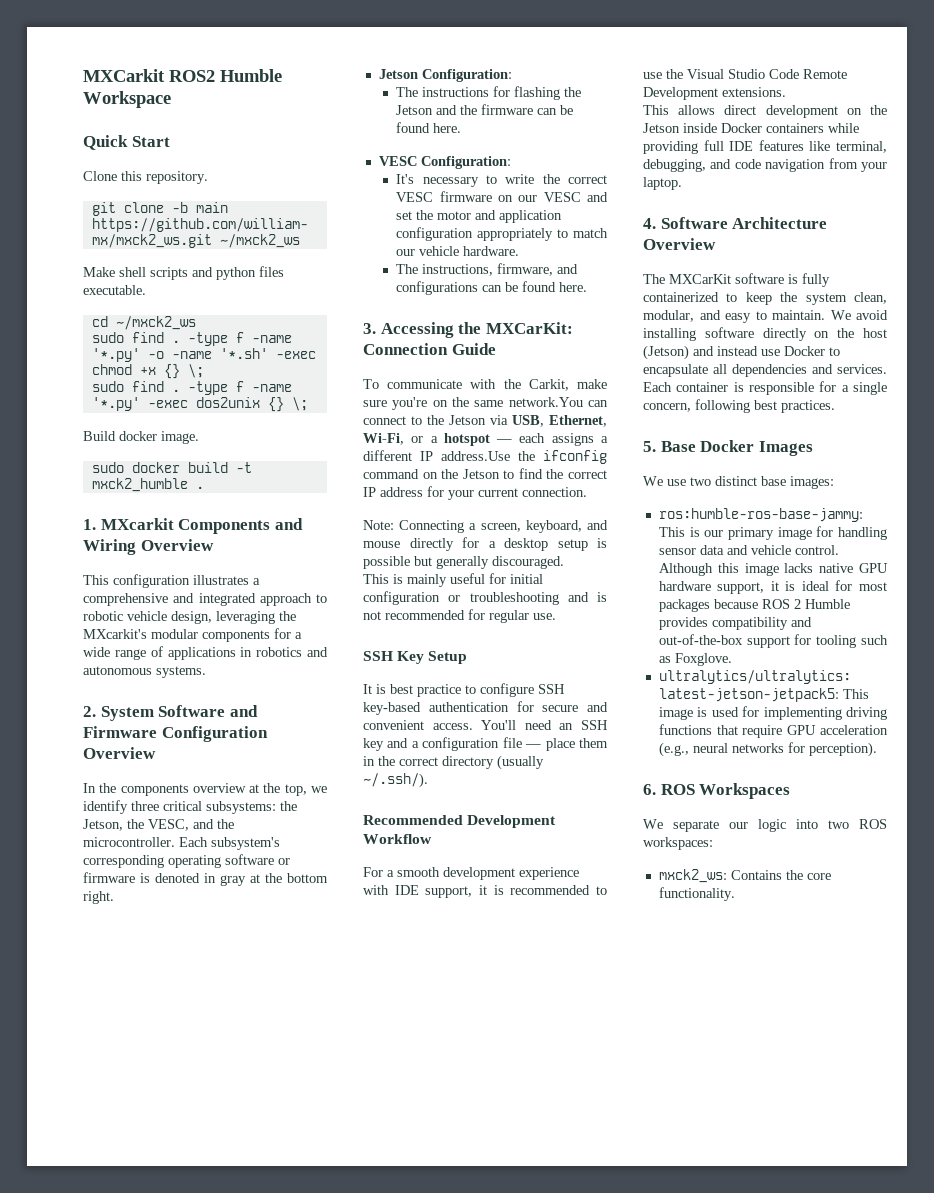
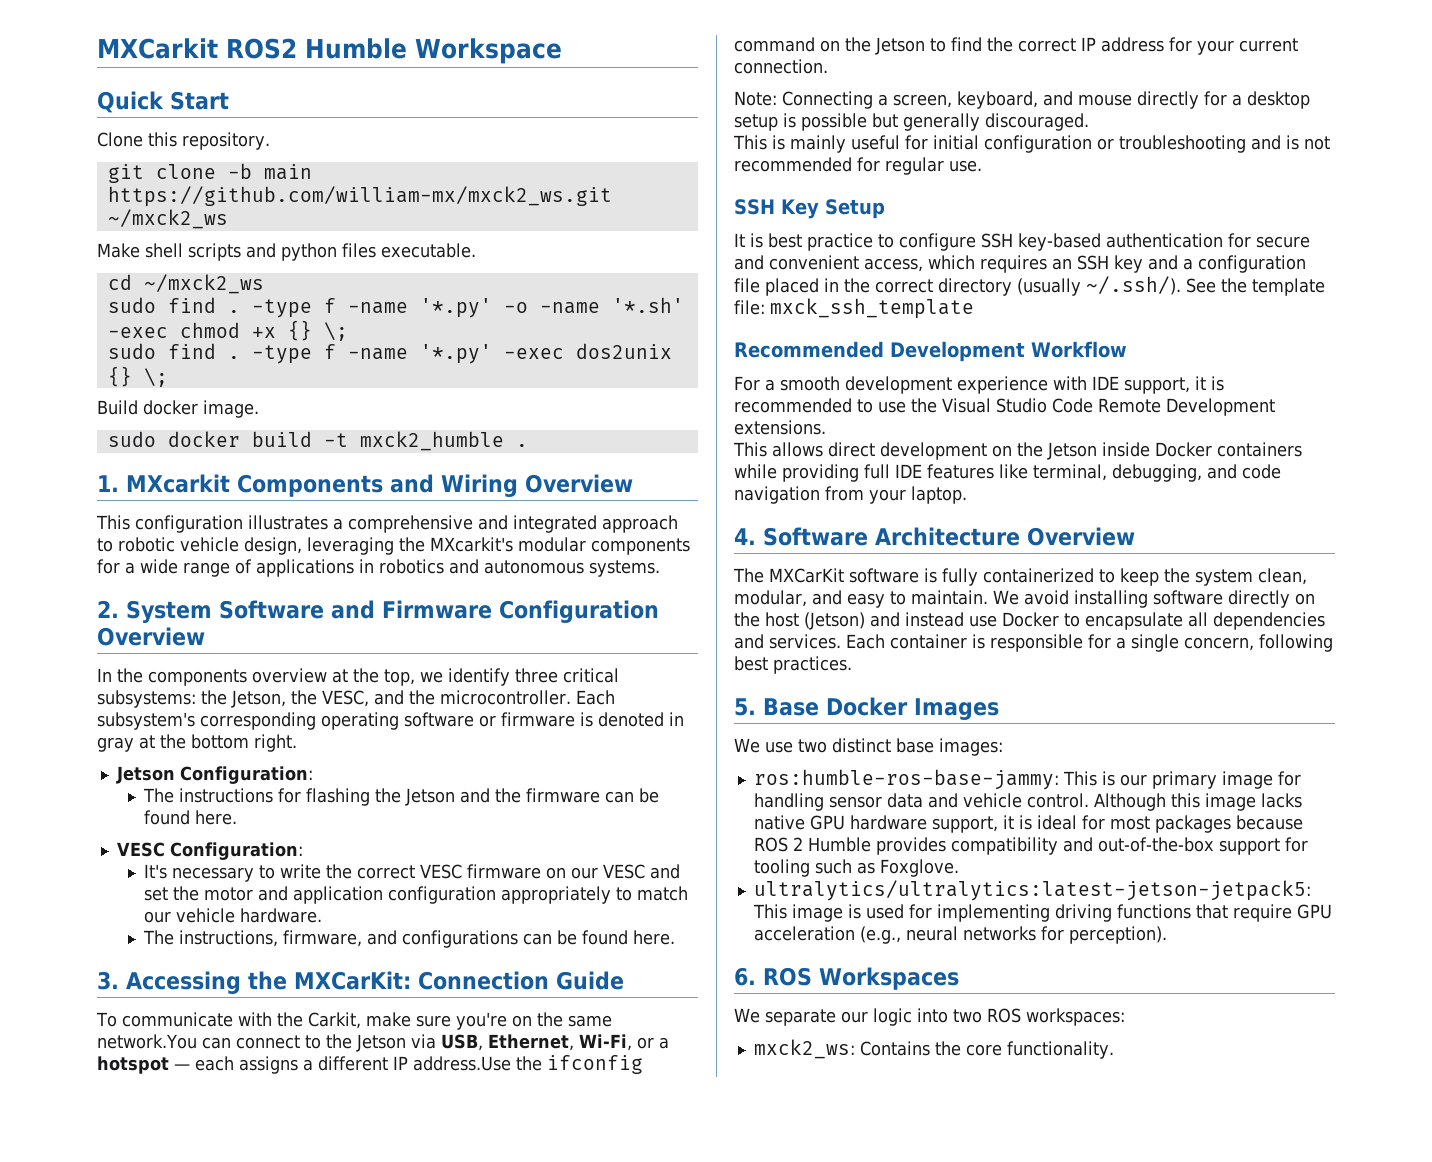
- It is best practice to configure SSH key-based authentication for secure and convenient access. You'll need an SSH key and a configuration file — place them in the correct directory (usually ~/.ssh/).
+ It is best practice to configure SSH key-based authentication for secure and convenient access, which requires an SSH key and a configuration file placed in the correct directory (usually ~/.ssh/). See the template file: mxck_ssh_template

